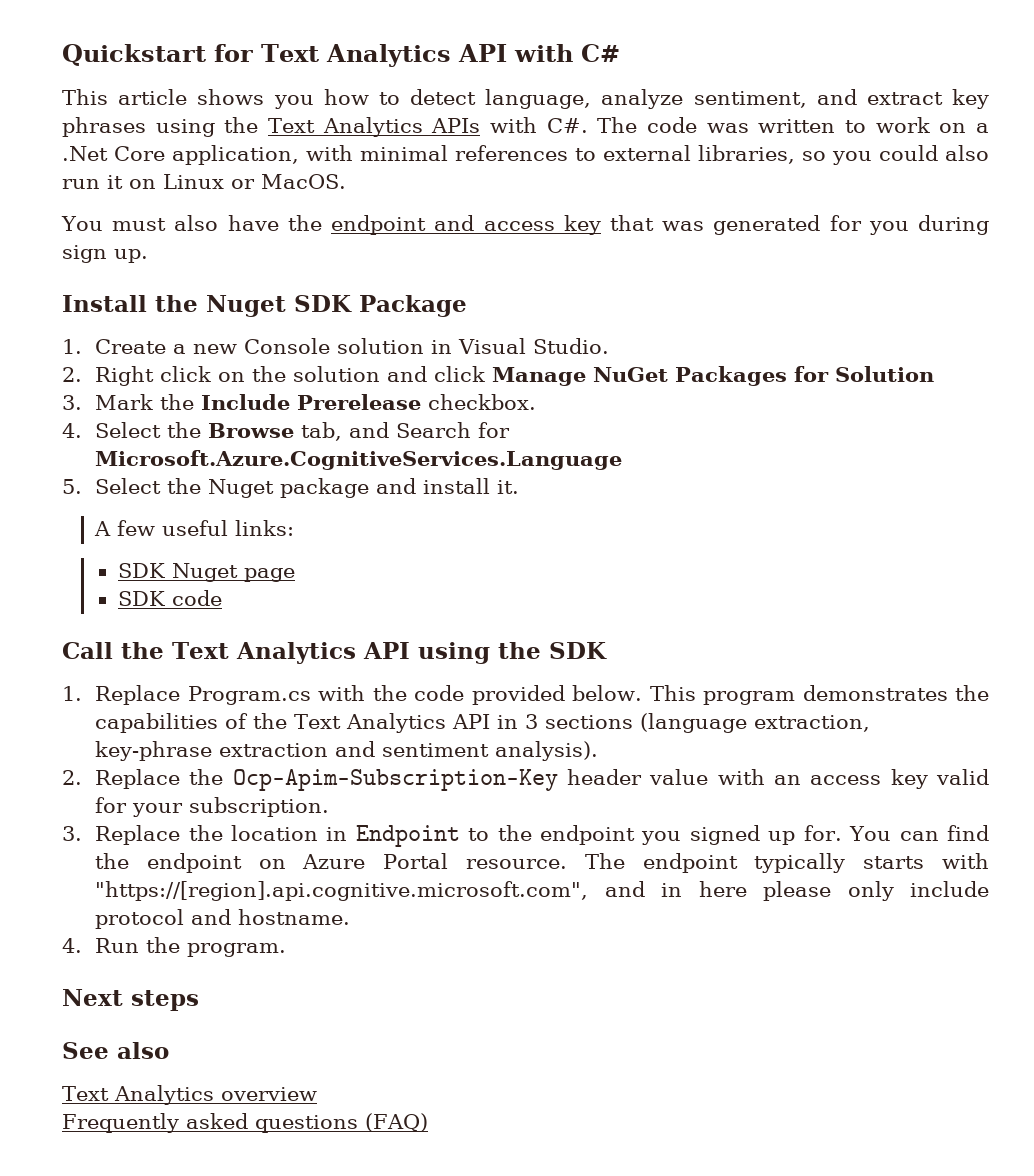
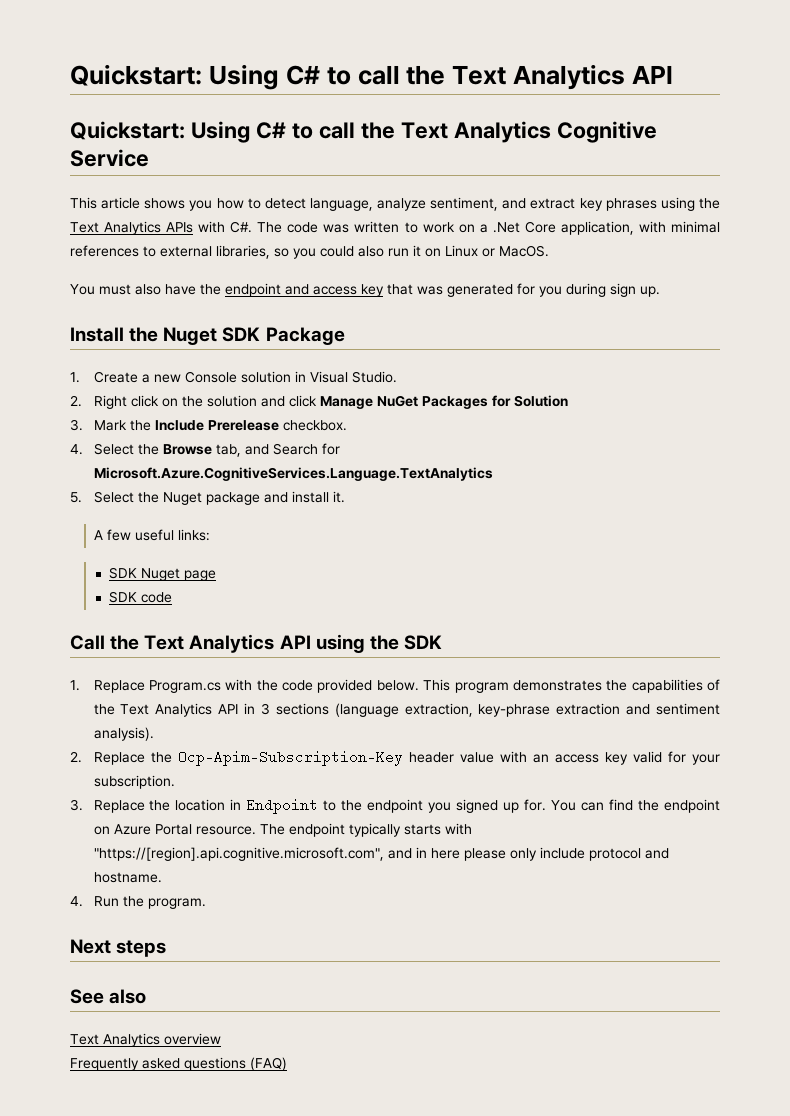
- Quickstart for Text Analytics API with C#
+ Quickstart: Using C# to call the Text Analytics API
+ Quickstart: Using C# to call the Text Analytics Cognitive Service
- 4. Select the Browse tab, and Search for Microsoft.Azure.CognitiveServices.Language
+ 4. Select the Browse tab, and Search for Microsoft.Azure.CognitiveServices.Language.TextAnalytics

